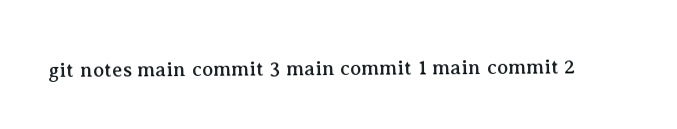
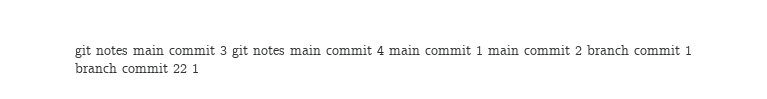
- git notes main commit 3 main commit 1 main commit 2
+ git notes main commit 3 git notes main commit 4 main commit 1 main commit 2 branch commit 1 branch commit 22 1

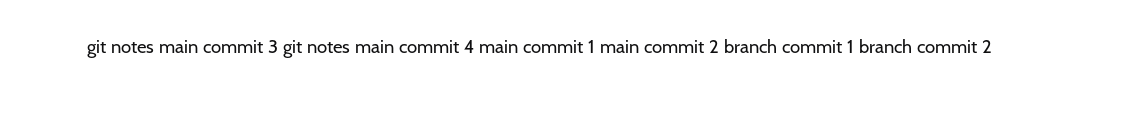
- git notes main commit 3 git notes main commit 4 main commit 1 main commit 2 branch commit 1 branch commit 22 1
+ git notes main commit 3 git notes main commit 4 main commit 1 main commit 2 branch commit 1 branch commit 2

